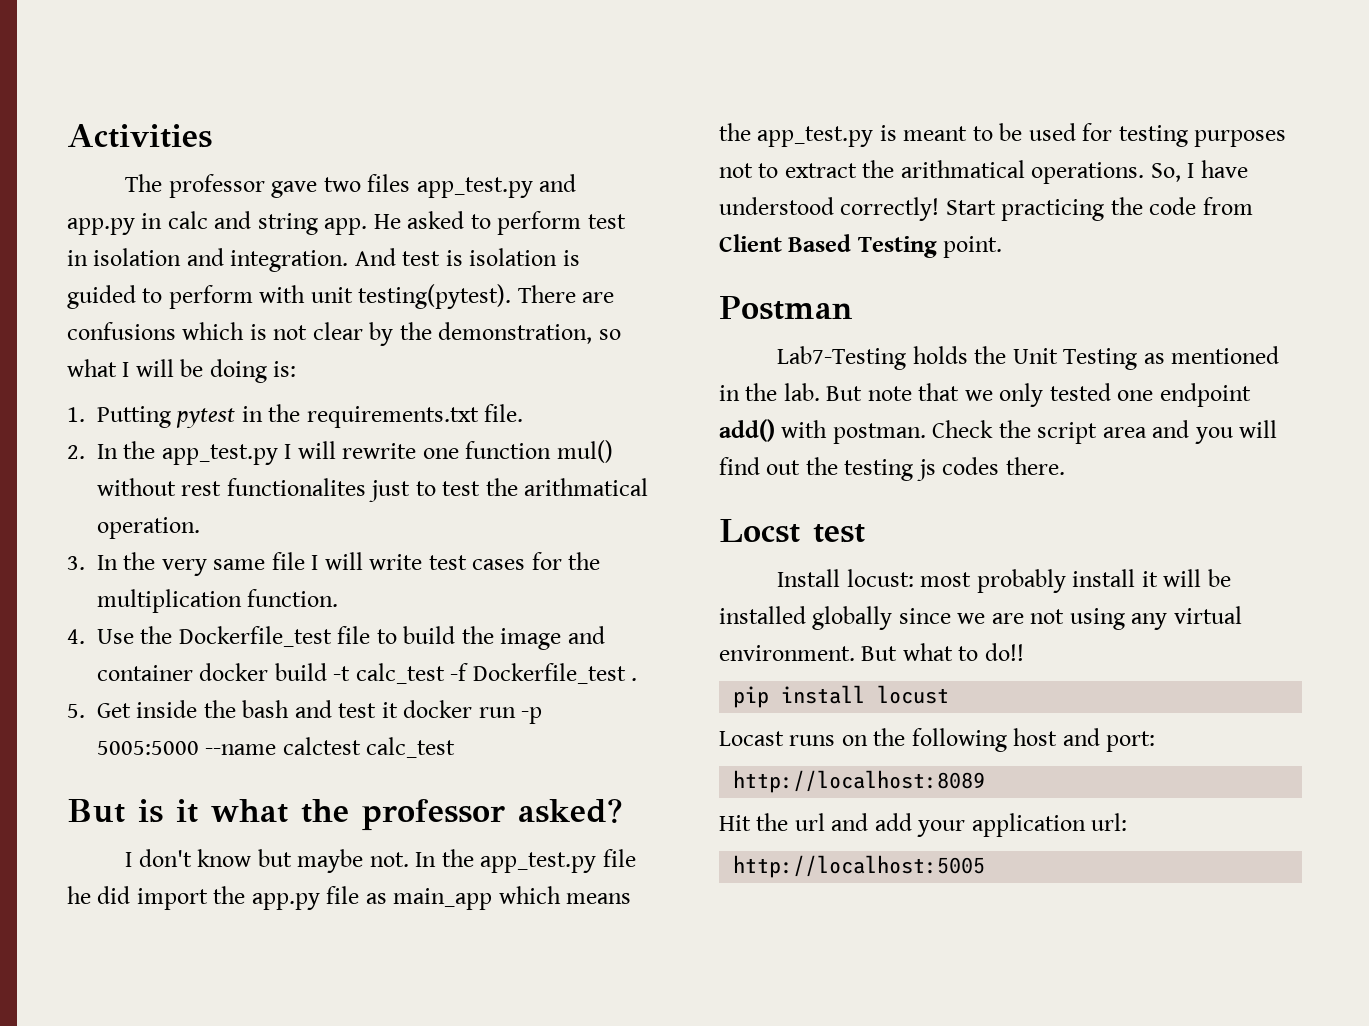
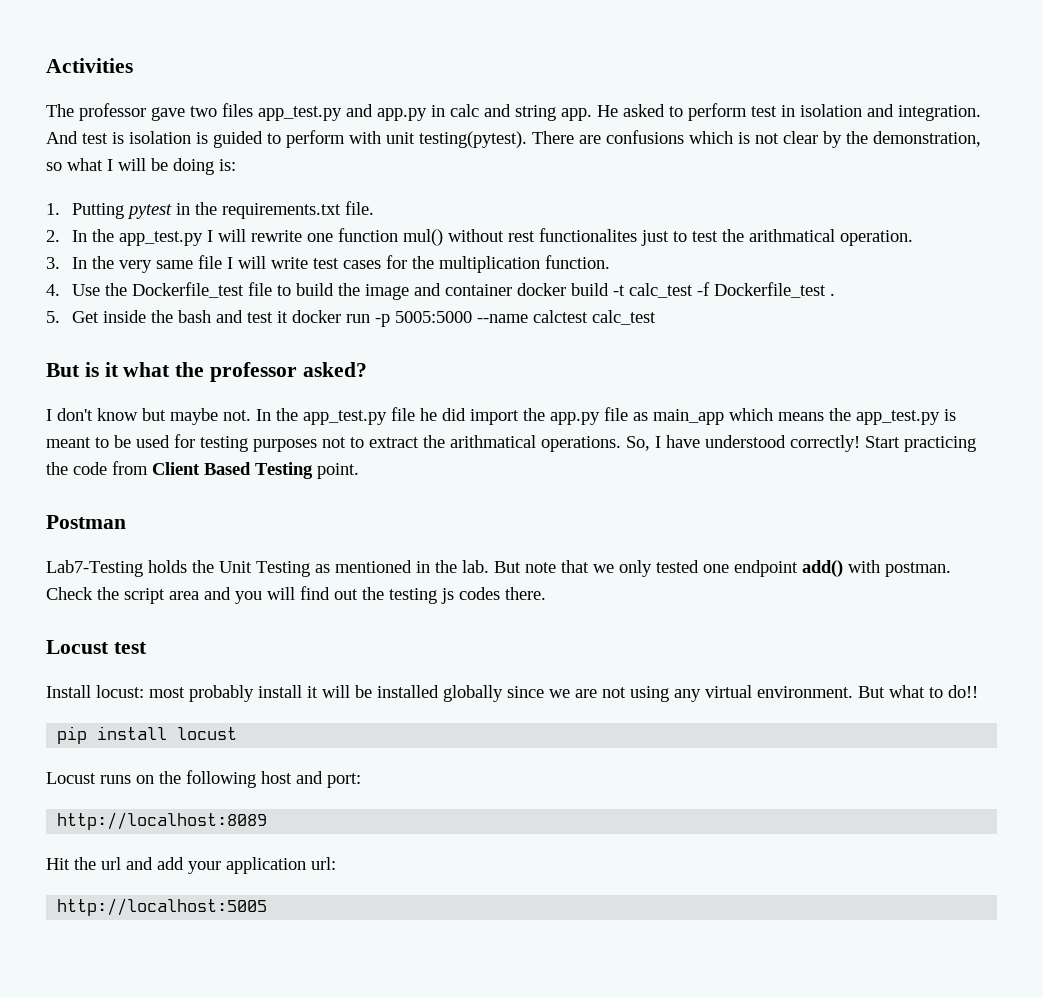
- Locst test
+ Locust test
- Locast runs on the following host and port:
+ Locust runs on the following host and port:

